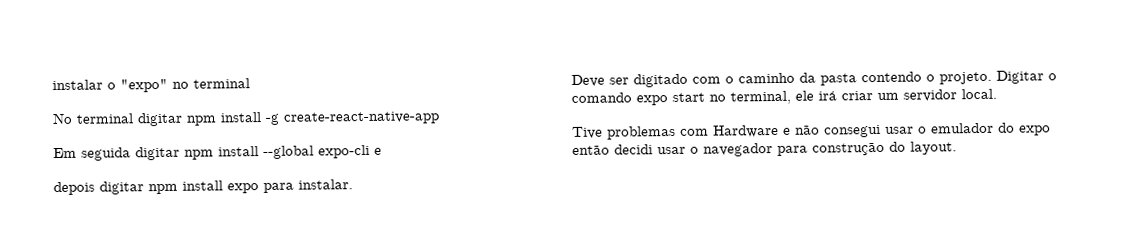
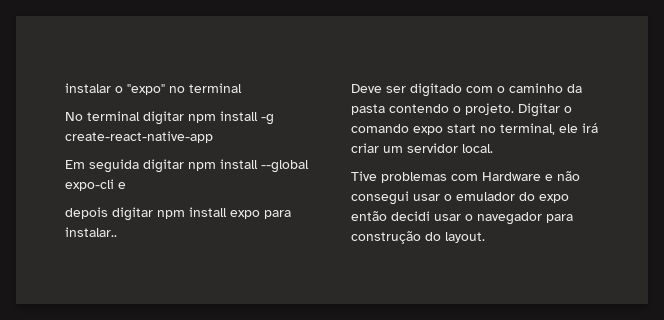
- depois digitar npm install expo para instalar.
+ depois digitar npm install expo para instalar..

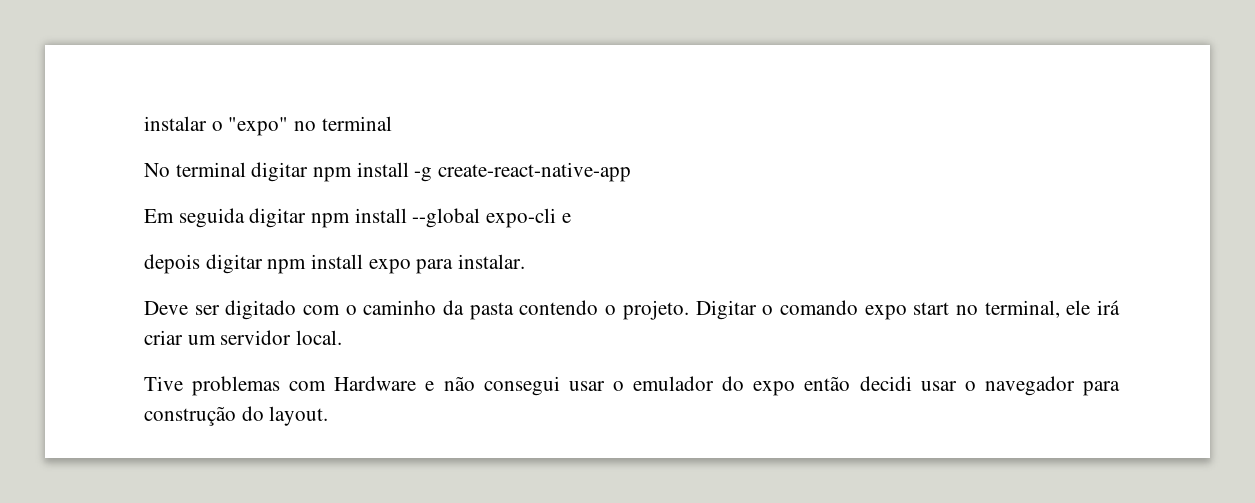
- depois digitar npm install expo para instalar..
+ depois digitar npm install expo para instalar.

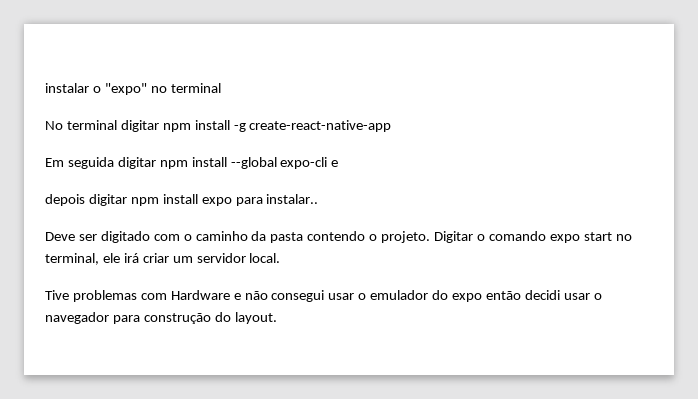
- depois digitar npm install expo para instalar.
+ depois digitar npm install expo para instalar..

